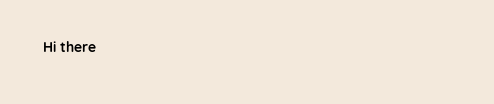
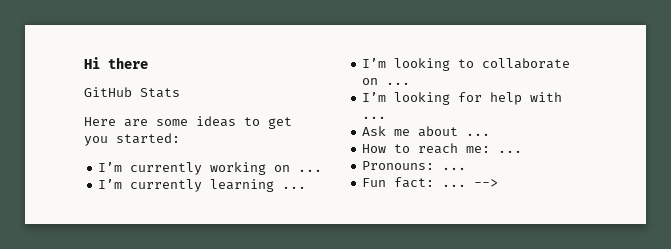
+ GitHub Stats
+ Here are some ideas to get you started:
+ I’m currently working on ...
+ I’m currently learning ...
+ I’m looking to collaborate on ...
+ I’m looking for help with ...
+ Ask me about ...
+ How to reach me: ...
+ Pronouns: ...
+ Fun fact: ... -->

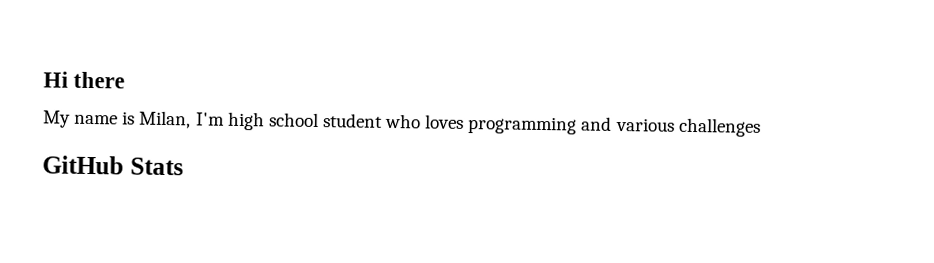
+ My name is Milan, I'm high school student who loves programming and various challenges
  GitHub Stats
- Here are some ideas to get you started:
- I’m currently working on ...
- I’m currently learning ...
- I’m looking to collaborate on ...
- I’m looking for help with ...
- Ask me about ...
- How to reach me: ...
- Pronouns: ...
- Fun fact: ... -->

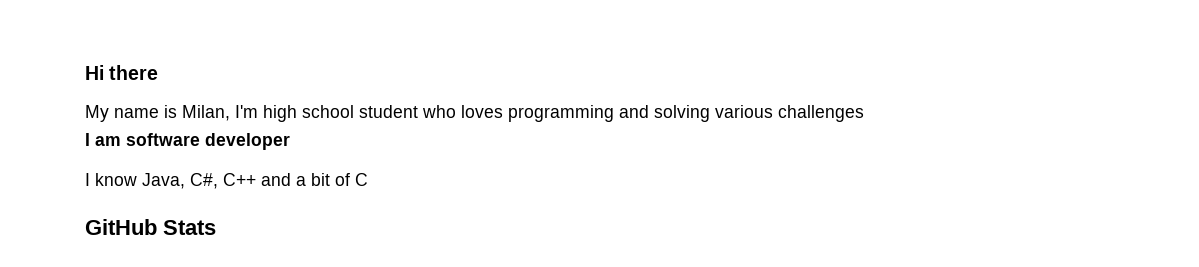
- My name is Milan, I'm high school student who loves programming and various challenges
+ My name is Milan, I'm high school student who loves programming and solving various challenges
+ I am software developer
+ I know Java, C#, C++ and a bit of C

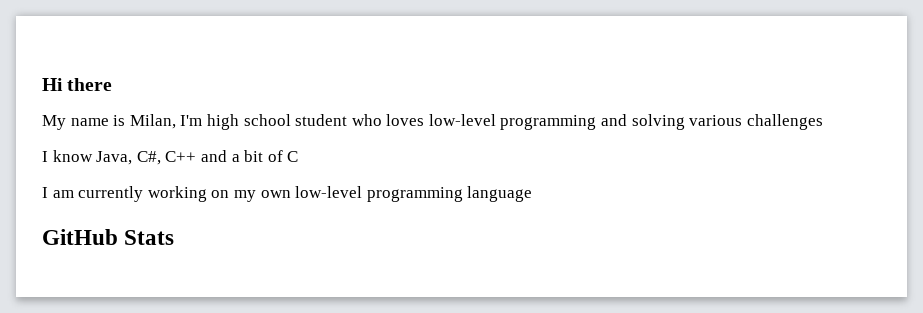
- My name is Milan, I'm high school student who loves programming and solving various challenges
+ My name is Milan, I'm high school student who loves low-level programming and solving various challenges
- I am software developer
+ I am currently working on my own low-level programming language

